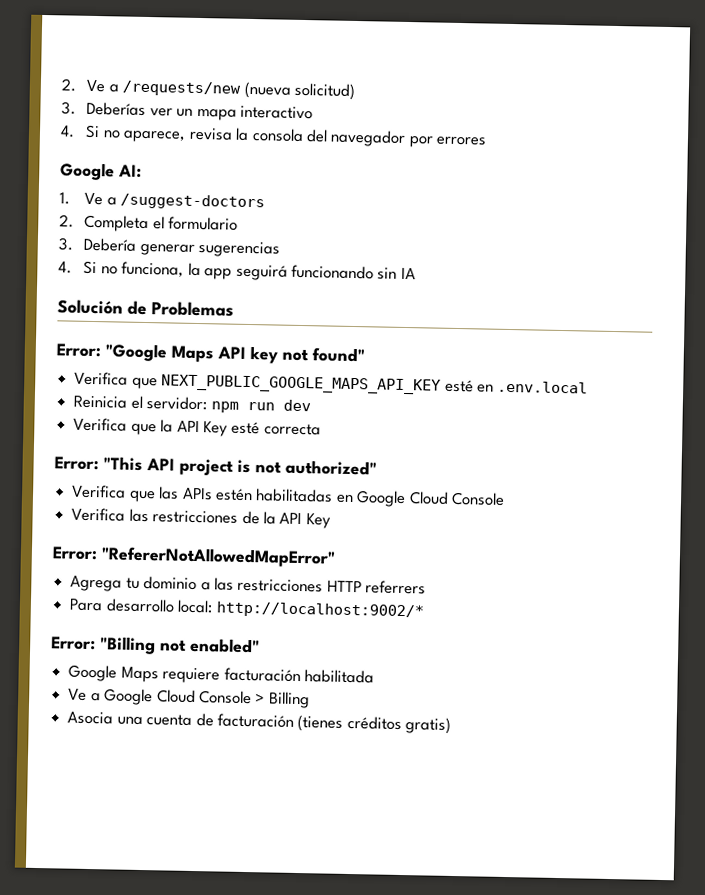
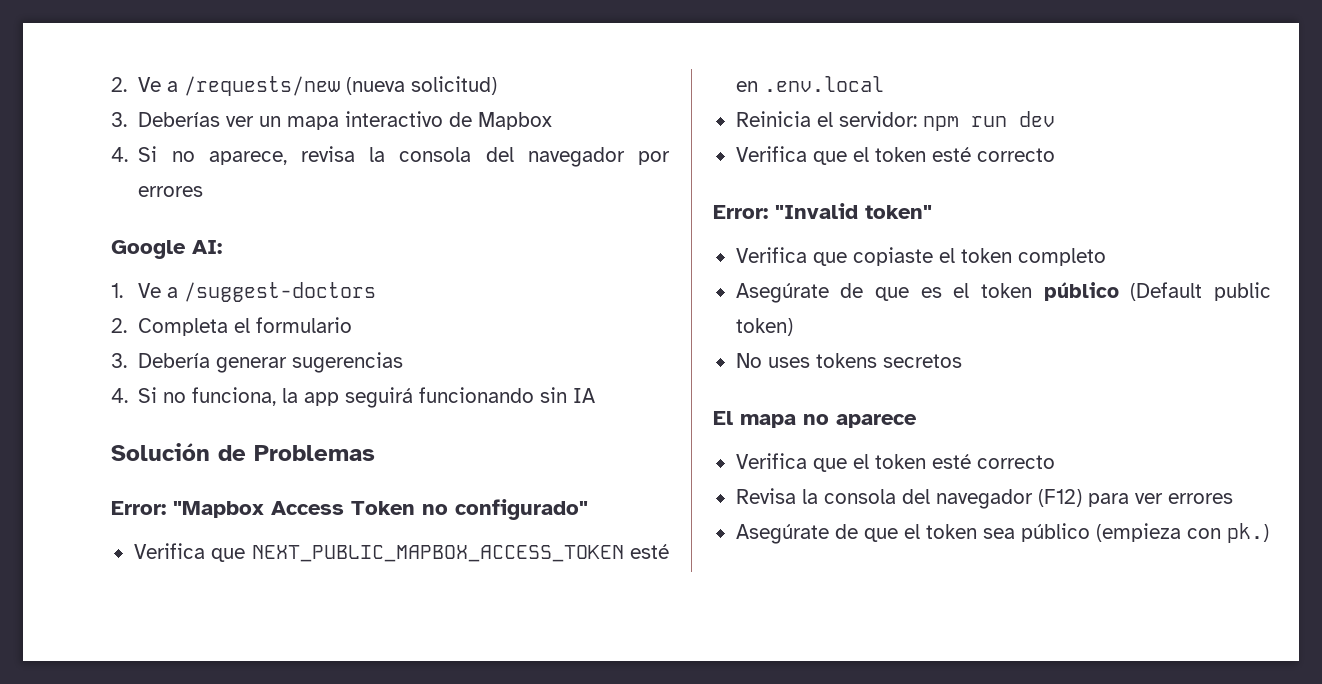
- 3. Deberías ver un mapa interactivo
+ 3. Deberías ver un mapa interactivo de Mapbox
- Error: "Google Maps API key not found"
- Verifica que NEXT_PUBLIC_GOOGLE_MAPS_API_KEY esté en .env.local
+ Error: "Mapbox Access Token no configurado"
+ Verifica que NEXT_PUBLIC_MAPBOX_ACCESS_TOKEN esté en .env.local
  Reinicia el servidor: npm run dev
- Verifica que la API Key esté correcta
- Error: "This API project is not authorized"
- Verifica que las APIs estén habilitadas en Google Cloud Console
- Verifica las restricciones de la API Key
- Error: "RefererNotAllowedMapError"
- Agrega tu dominio a las restricciones HTTP referrers
- Para desarrollo local: http://localhost:9002/*
- Error: "Billing not enabled"
- Google Maps requiere facturación habilitada
- Ve a Google Cloud Console > Billing
- Asocia una cuenta de facturación (tienes créditos gratis)
+ Verifica que el token esté correcto
+ Error: "Invalid token"
+ Verifica que copiaste el token completo
+ Asegúrate de que es el token público (Default public token)
+ No uses tokens secretos
+ El mapa no aparece
+ Verifica que el token esté correcto
+ Revisa la consola del navegador (F12) para ver errores
+ Asegúrate de que el token sea público (empieza con pk.)

